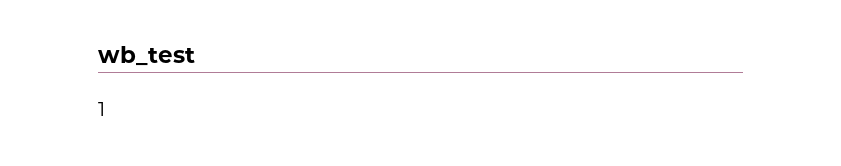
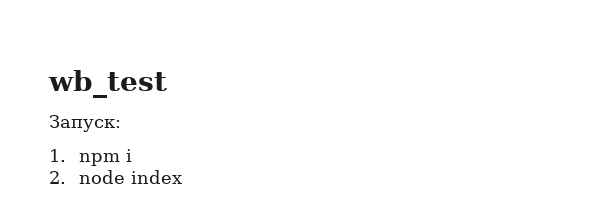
- 1
+ Запуск:
+ 1. npm i
+ 2. node index

